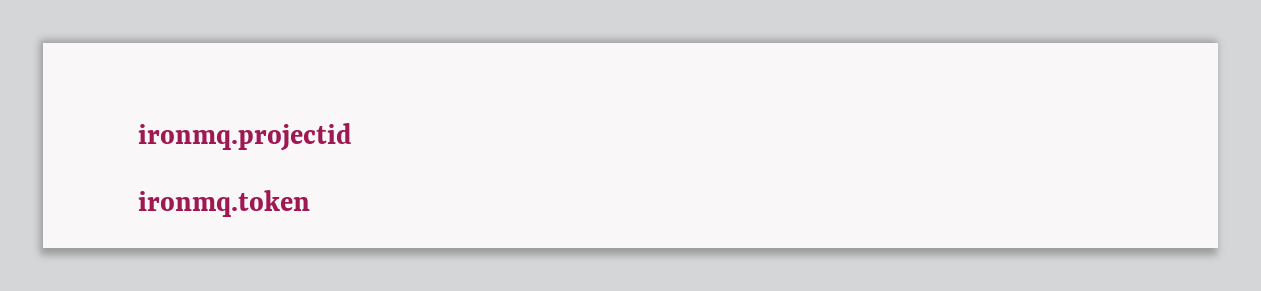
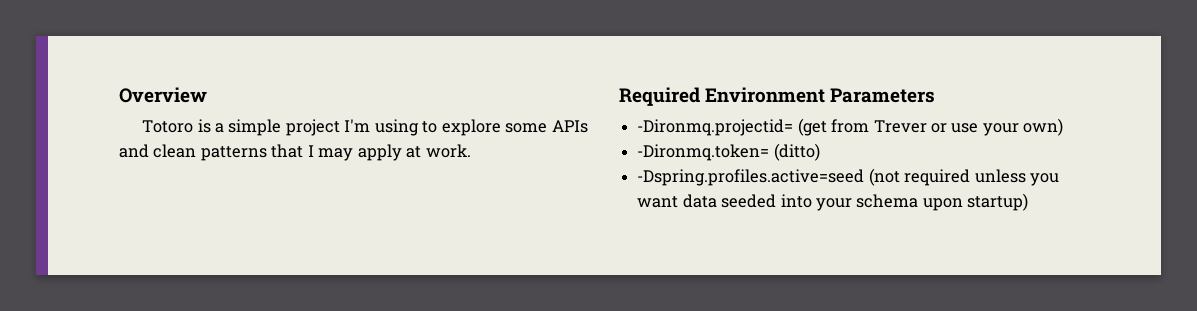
- ironmq.projectid
- ironmq.token
+ Overview
+ Totoro is a simple project I'm using to explore some APIs and clean patterns that I may apply at work.
+ Required Environment Parameters
+ -Dironmq.projectid= (get from Trever or use your own)
+ -Dironmq.token= (ditto)
+ -Dspring.profiles.active=seed (not required unless you want data seeded into your schema upon startup)

